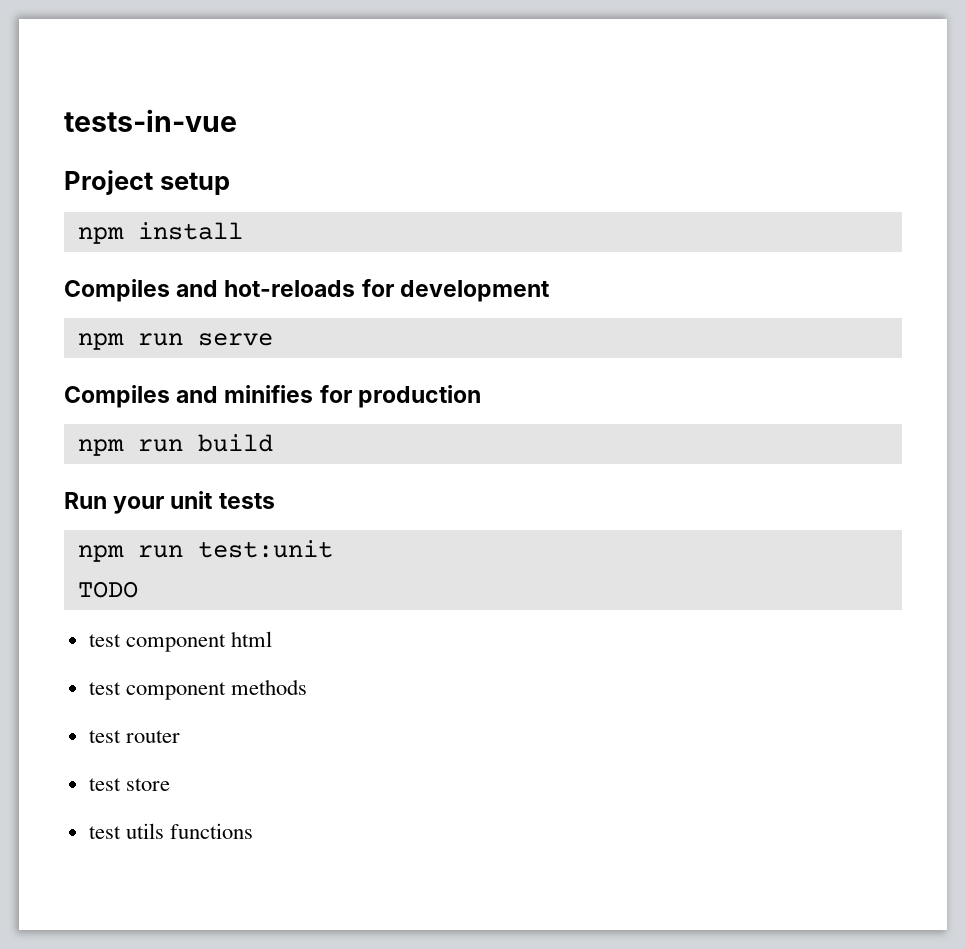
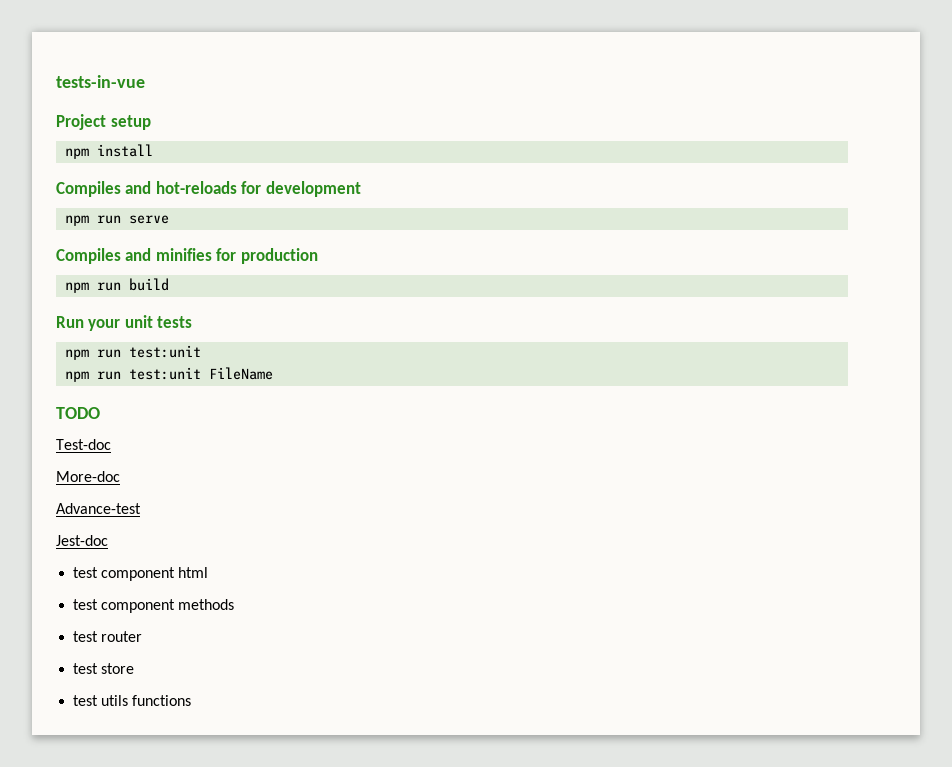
+ npm run test:unit FileName
  TODO
+ Test-doc
+ More-doc
+ Advance-test
+ Jest-doc

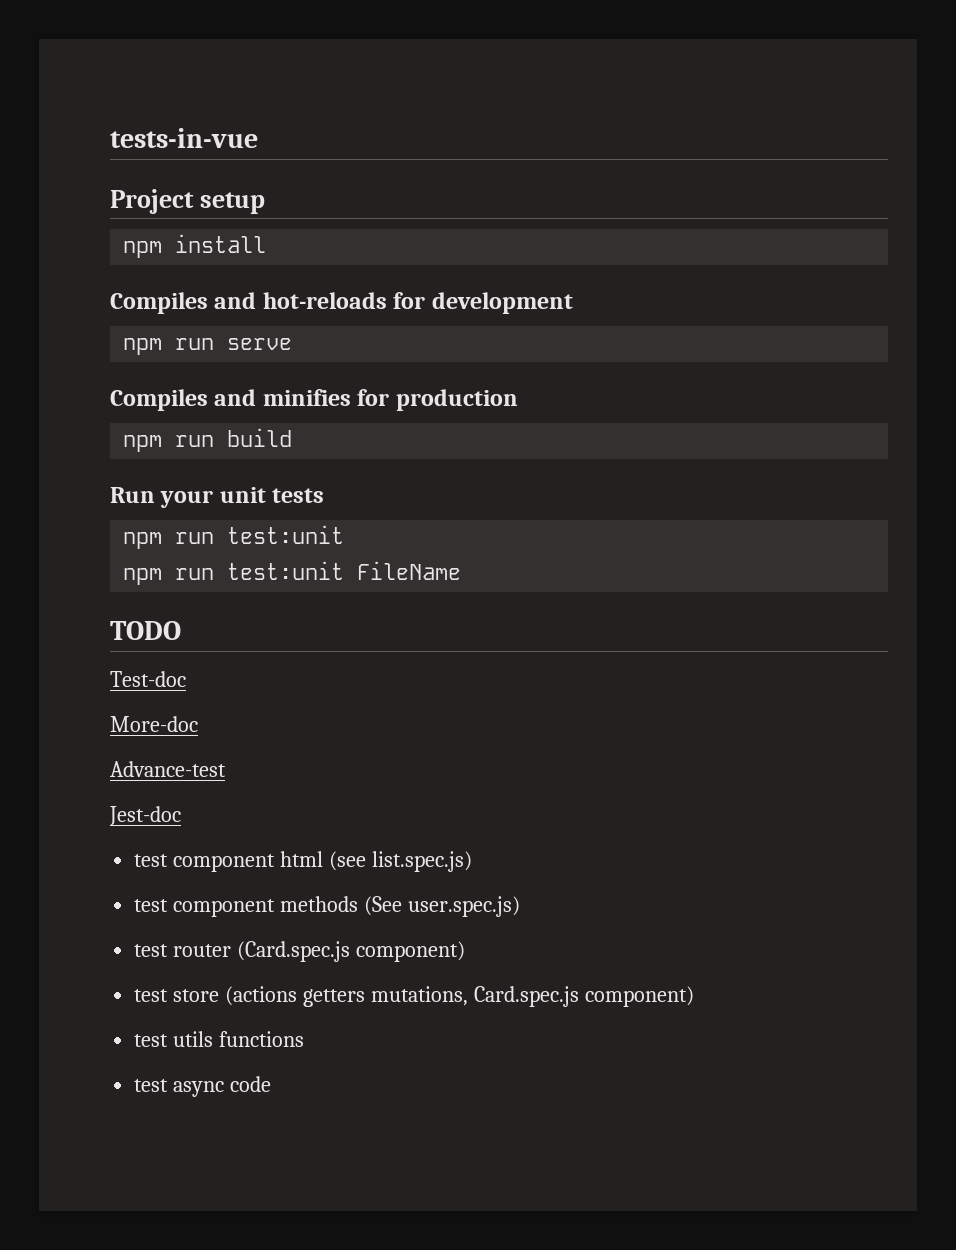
- test component html
+ test component html (see list.spec.js)
- test component methods
+ test component methods (See user.spec.js)
- test router
+ test router (Card.spec.js component)
- test store
+ test store (actions getters mutations, Card.spec.js component)
+ test async code

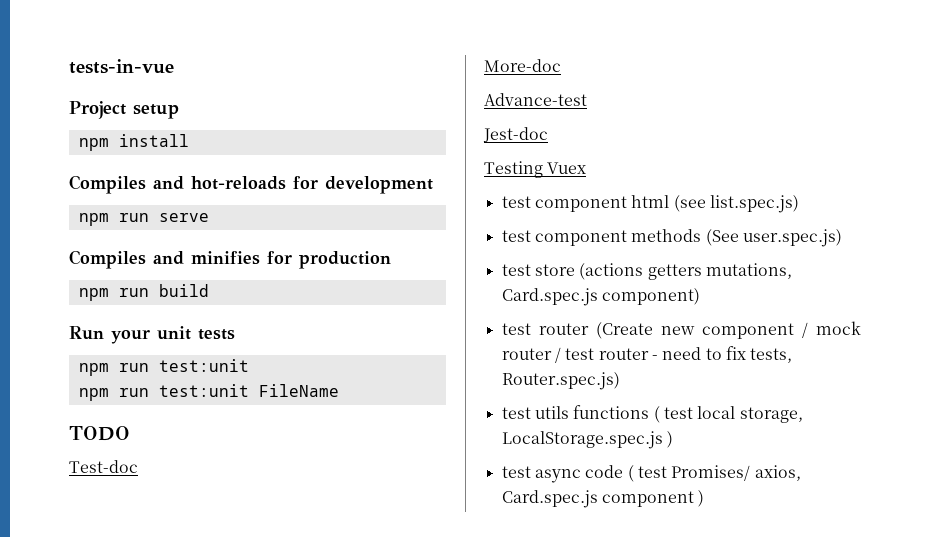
+ Testing Vuex
- test router (Card.spec.js component)
- test utils functions
- test async code
+ test router (Create new component / mock router / test router - need to fix tests, Router.spec.js)
+ test utils functions ( test local storage, LocalStorage.spec.js )
+ test async code ( test Promises/ axios, Card.spec.js component )

